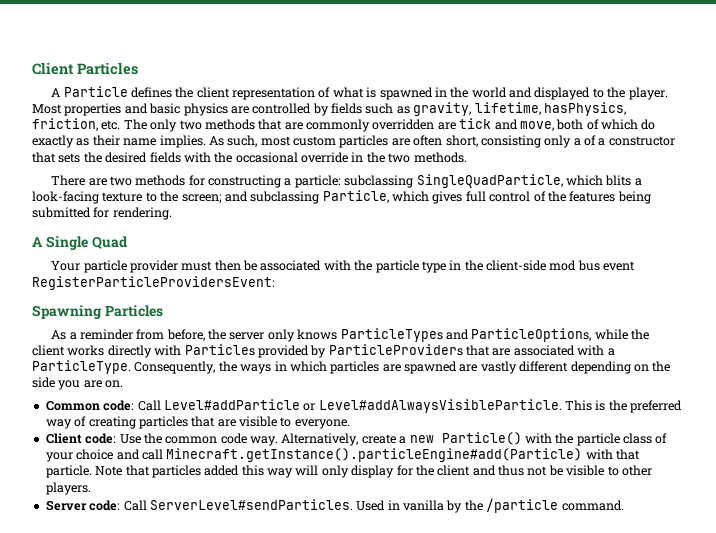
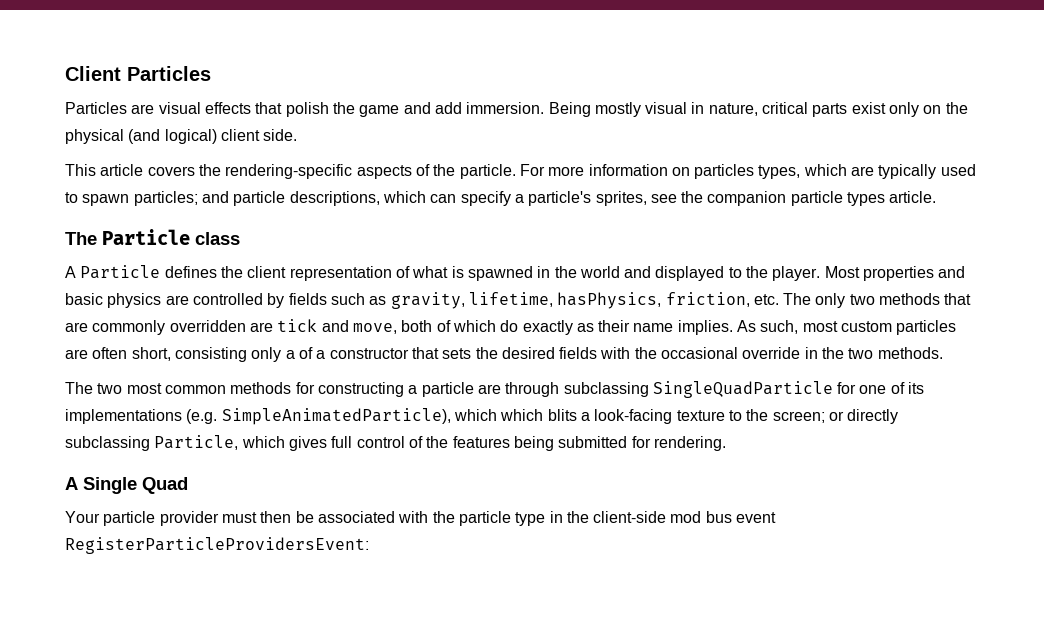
+ Particles are visual effects that polish the game and add immersion. Being mostly visual in nature, critical parts exist only on the physical (and logical) client side.
+ This article covers the rendering-specific aspects of the particle. For more information on particles types, which are typically used to spawn particles; and particle descriptions, which can specify a particle's sprites, see the companion particle types article.
+ The Particle class
- There are two methods for constructing a particle: subclassing SingleQuadParticle, which blits a look-facing texture to the screen; and subclassing Particle, which gives full control of the features being submitted for rendering.
+ The two most common methods for constructing a particle are through subclassing SingleQuadParticle for one of its implementations (e.g. SimpleAnimatedParticle), which which blits a look-facing texture to the screen; or directly subclassing Particle, which gives full control of the features being submitted for rendering.
- Spawning Particles
- As a reminder from before, the server only knows ParticleTypes and ParticleOptions, while the client works directly with Particles provided by ParticleProviders that are associated with a ParticleType. Consequently, the ways in which particles are spawned are vastly different depending on the side you are on.
- Common code: Call Level#addParticle or Level#addAlwaysVisibleParticle. This is the preferred way of creating particles that are visible to everyone.
- Client code: Use the common code way. Alternatively, create a new Particle() with the particle class of your choice and call Minecraft.getInstance().particleEngine#add(Particle) with that particle. Note that particles added this way will only display for the client and thus not be visible to other players.
- Server code: Call ServerLevel#sendParticles. Used in vanilla by the /particle command.

